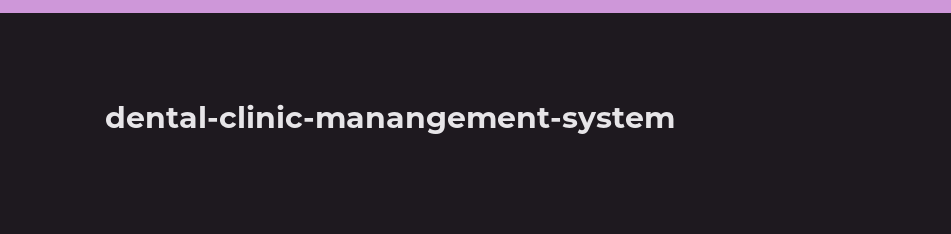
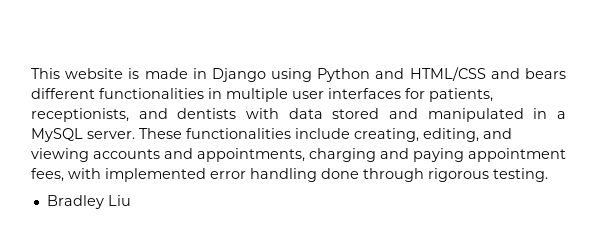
- dental-clinic-manangement-system
+ This website is made in Django using Python and HTML/CSS and bears different functionalities in multiple user interfaces for patients, receptionists, and dentists with data stored and manipulated in a MySQL server. These functionalities include creating, editing, and viewing accounts and appointments, charging and paying appointment fees, with implemented error handling done through rigorous testing.
+ Bradley Liu

